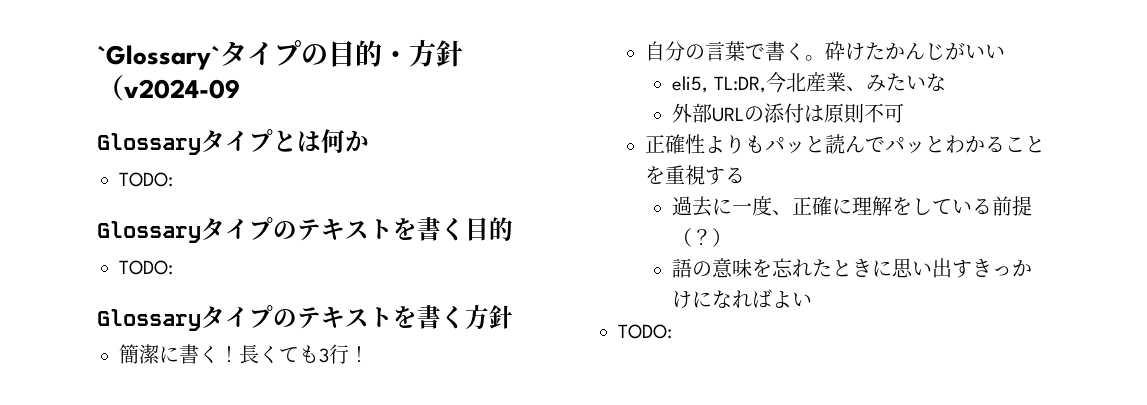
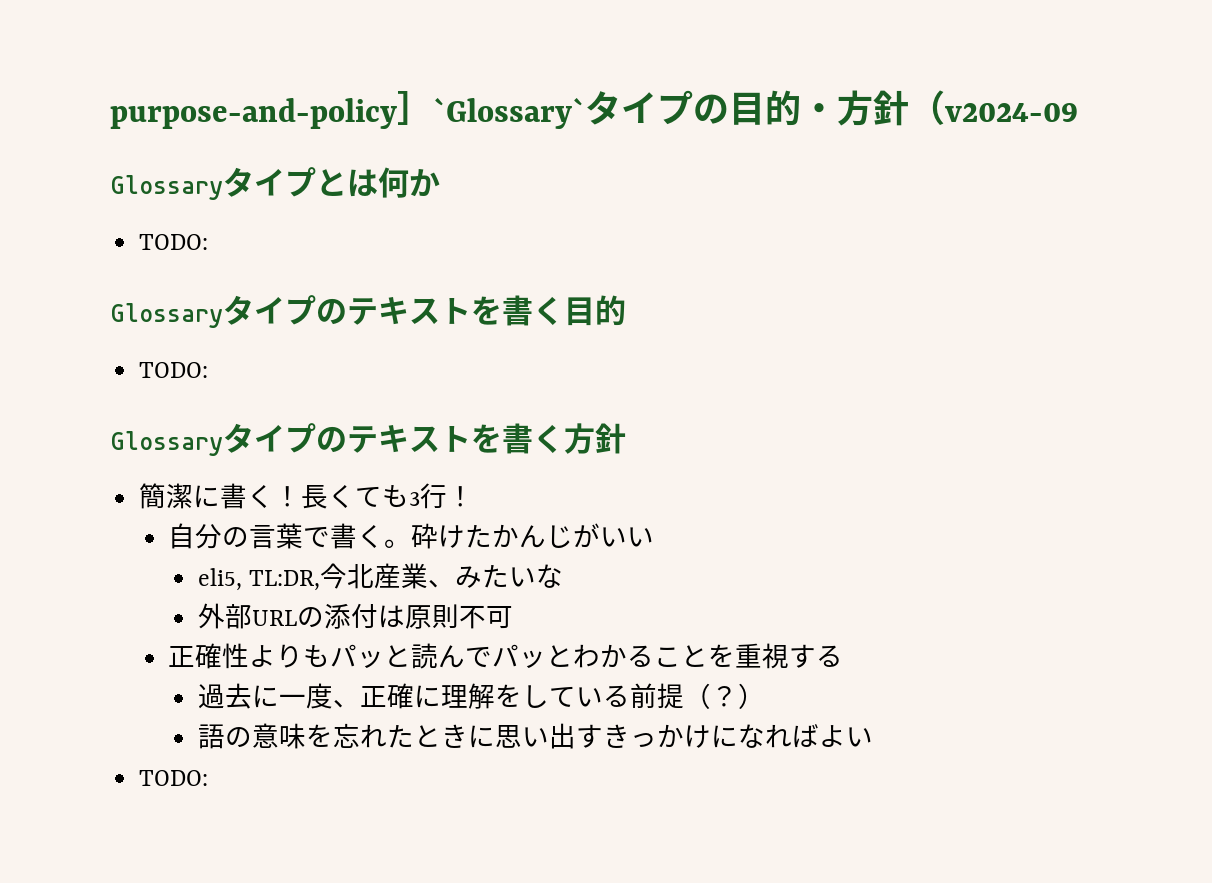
- `Glossary`タイプの目的・方針（v2024-09
+ purpose-and-policy］`Glossary`タイプの目的・方針（v2024-09

